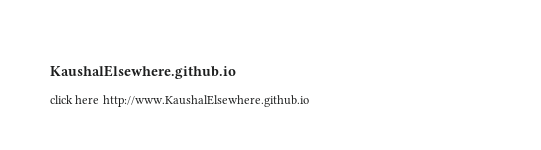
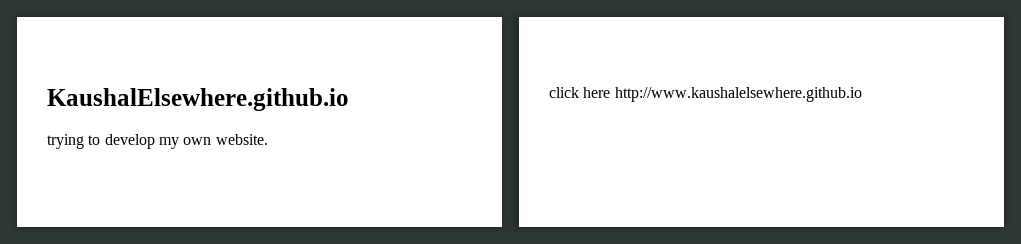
+ trying to develop my own website.
- click here http://www.KaushalElsewhere.github.io
+ click here http://www.kaushalelsewhere.github.io

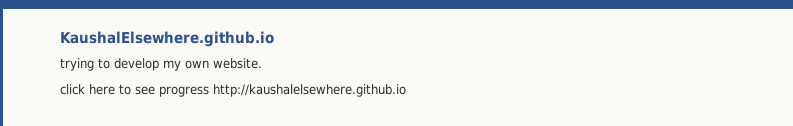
- click here http://www.kaushalelsewhere.github.io
+ click here to see progress http://kaushalelsewhere.github.io

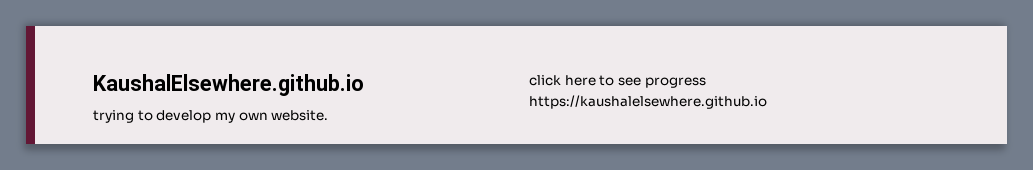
- click here to see progress http://kaushalelsewhere.github.io
+ click here to see progress https://kaushalelsewhere.github.io

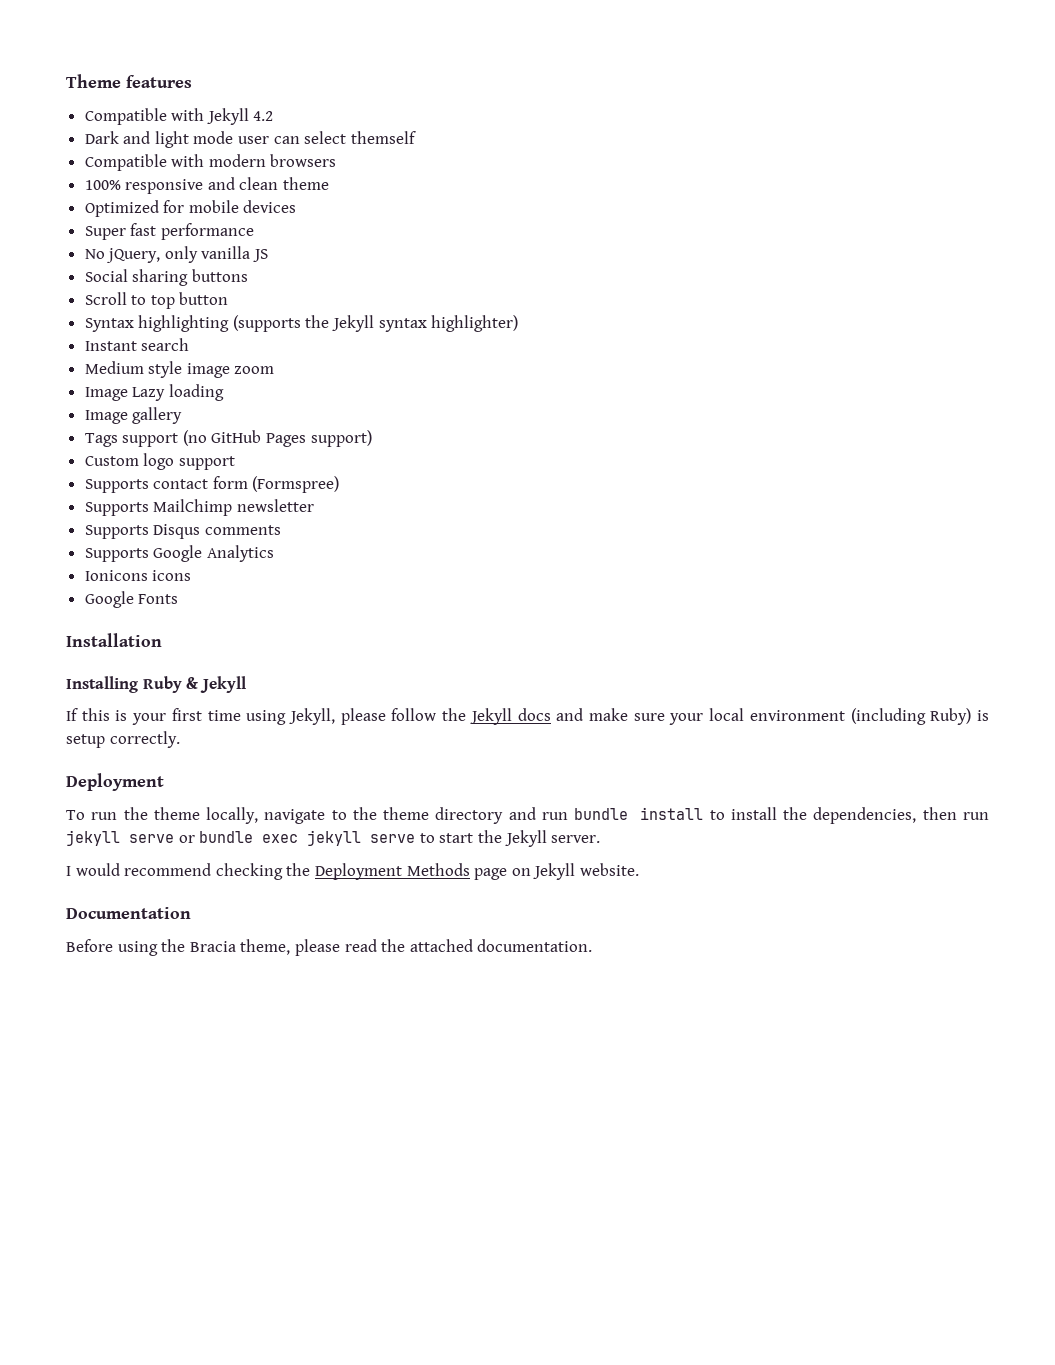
- KaushalElsewhere.github.io
- trying to develop my own website.
- click here to see progress https://kaushalelsewhere.github.io
+ Theme features
+ Compatible with Jekyll 4.2
+ Dark and light mode user can select themself
+ Compatible with modern browsers
+ 100% responsive and clean theme
+ Optimized for mobile devices
+ Super fast performance
+ No jQuery, only vanilla JS
+ Social sharing buttons
+ Scroll to top button
+ Syntax highlighting (supports the Jekyll syntax highlighter)
+ Instant search
+ Medium style image zoom
+ Image Lazy loading
+ Image gallery
+ Tags support (no GitHub Pages support)
+ Custom logo support
+ Supports contact form (Formspree)
+ Supports MailChimp newsletter
+ Supports Disqus comments
+ Supports Google Analytics
+ Ionicons icons
+ Google Fonts
+ Installation
+ Installing Ruby & Jekyll
+ If this is your first time using Jekyll, please follow the Jekyll docs and make sure your local environment (including Ruby) is setup correctly.
+ Deployment
+ To run the theme locally, navigate to the theme directory and run bundle install to install the dependencies, then run jekyll serve or bundle exec jekyll serve to start the Jekyll server.
+ I would recommend checking the Deployment Methods page on Jekyll website.
+ Documentation
+ Before using the Bracia theme, please read the attached documentation.

